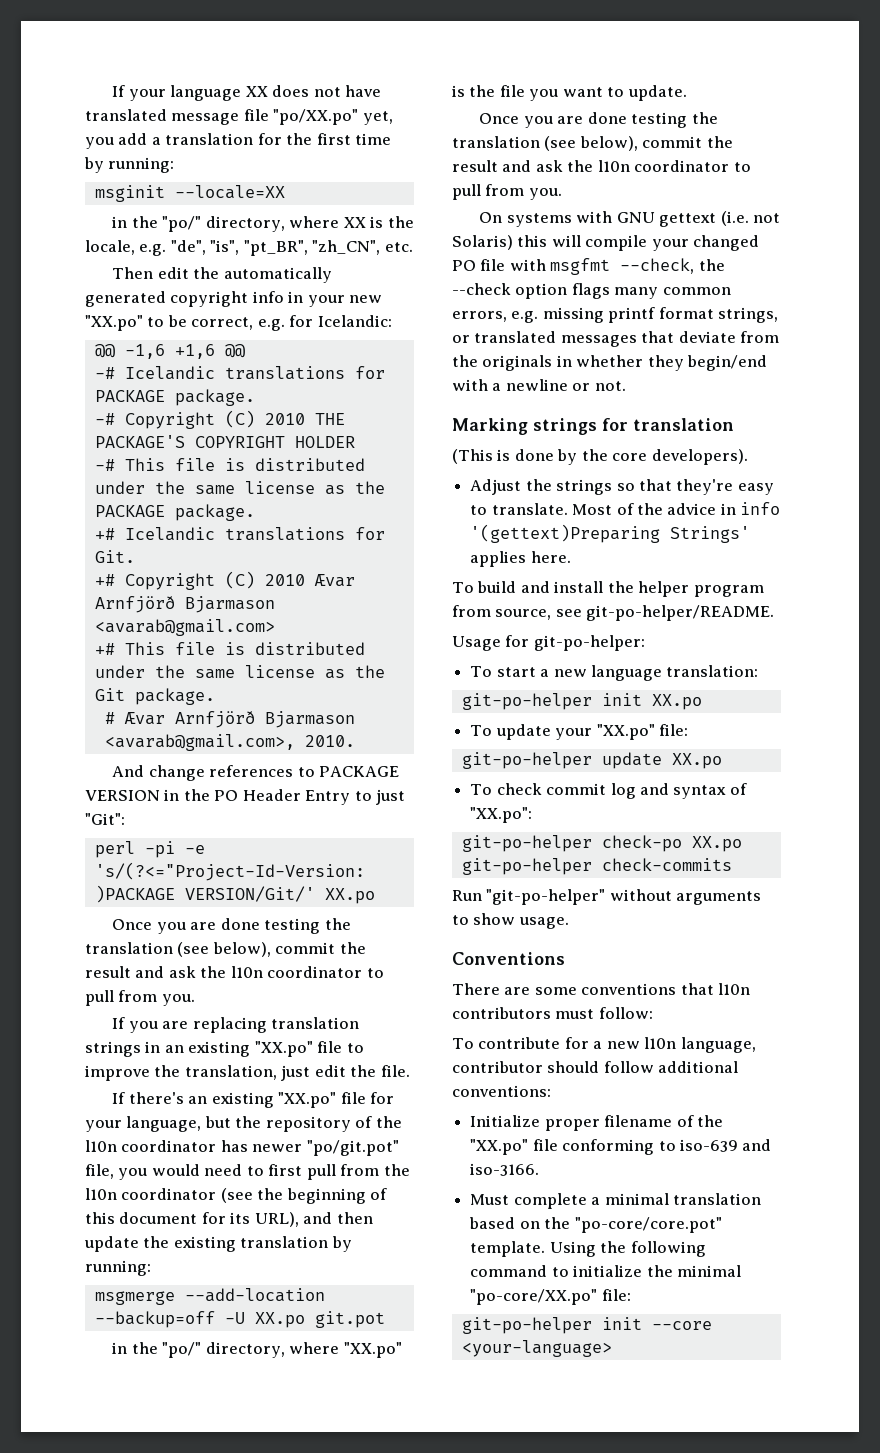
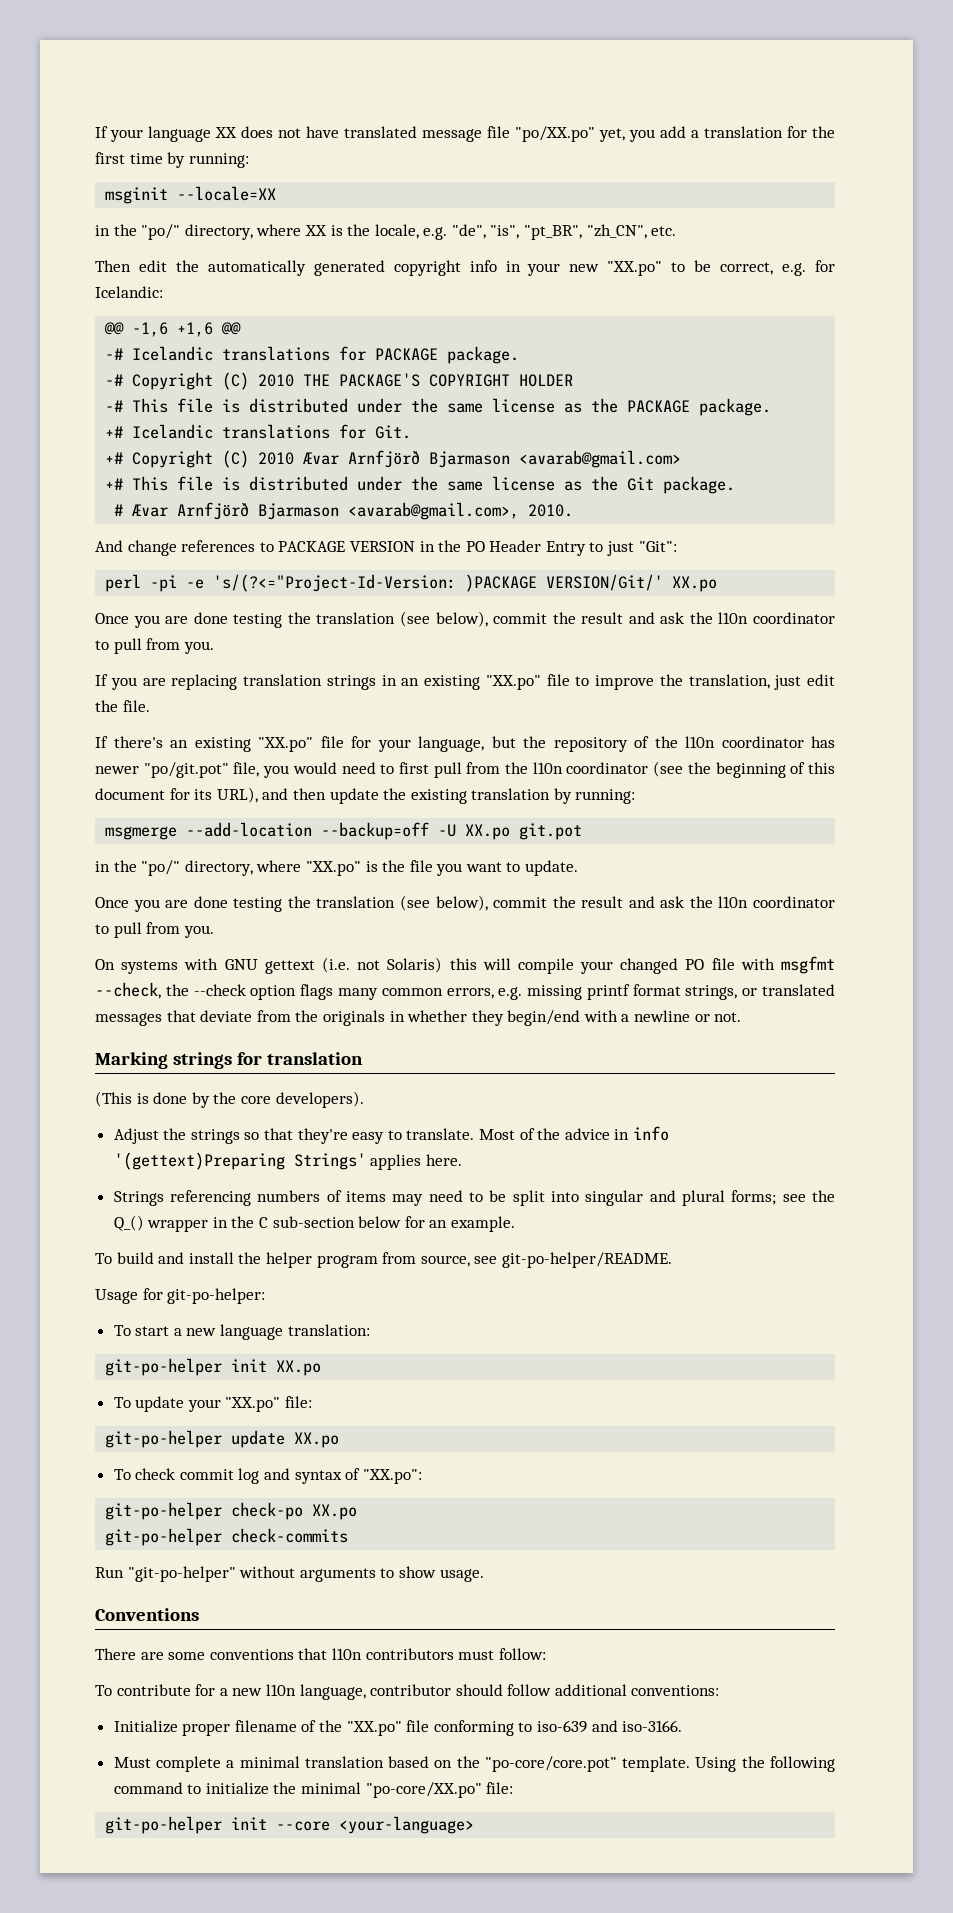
+ Strings referencing numbers of items may need to be split into singular and plural forms; see the Q_() wrapper in the C sub-section below for an example.

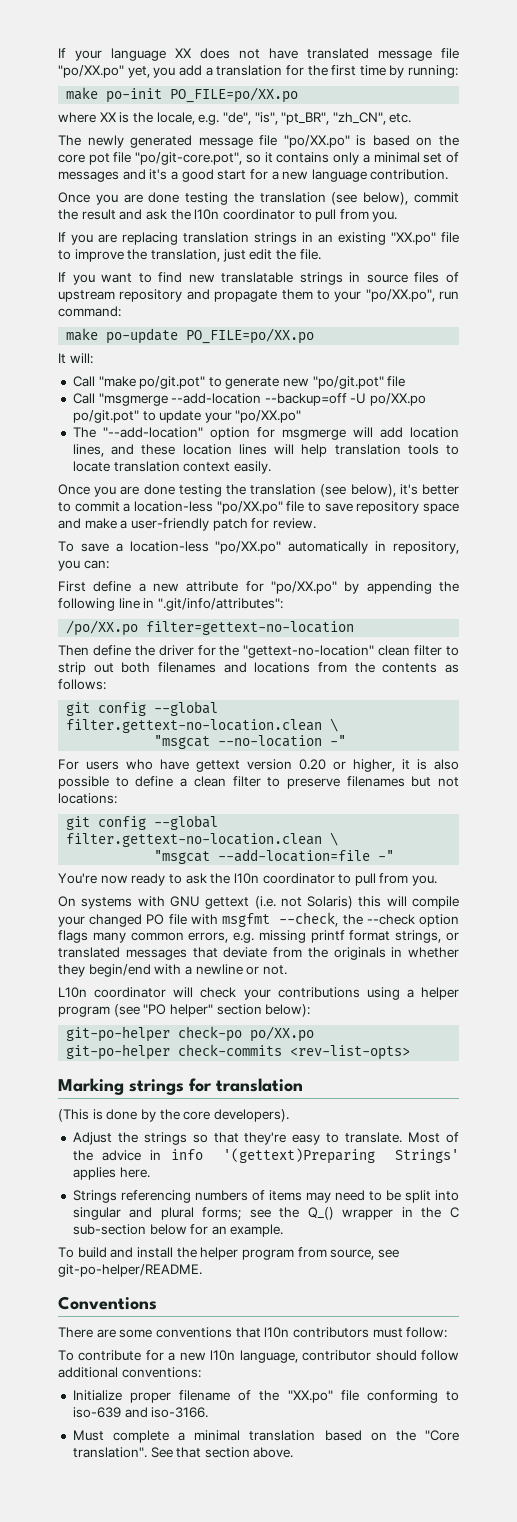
- msginit --locale=XX
- in the "po/" directory, where XX is the locale, e.g. "de", "is", "pt_BR", "zh_CN", etc.
+ make po-init PO_FILE=po/XX.po
+ where XX is the locale, e.g. "de", "is", "pt_BR", "zh_CN", etc.
- Then edit the automatically generated copyright info in your new "XX.po" to be correct, e.g. for Icelandic:
- @@ -1,6 +1,6 @@
- -# Icelandic translations for PACKAGE package.
- -# Copyright (C) 2010 THE PACKAGE'S COPYRIGHT HOLDER
- -# This file is distributed under the same license as the PACKAGE package.
- +# Icelandic translations for Git.
- +# Copyright (C) 2010 Ævar Arnfjörð Bjarmason <avarab@gmail.com>
- +# This file is distributed under the same license as the Git package.
- # Ævar Arnfjörð Bjarmason <avarab@gmail.com>, 2010.
- And change references to PACKAGE VERSION in the PO Header Entry to just "Git":
- perl -pi -e 's/(?<="Project-Id-Version: )PACKAGE VERSION/Git/' XX.po
+ The newly generated message file "po/XX.po" is based on the core pot file "po/git-core.pot", so it contains only a minimal set of messages and it's a good start for a new language contribution.
- If there's an existing "XX.po" file for your language, but the repository of the l10n coordinator has newer "po/git.pot" file, you would need to first pull from the l10n coordinator (see the beginning of this document for its URL), and then update the existing translation by running:
- msgmerge --add-location --backup=off -U XX.po git.pot
- in the "po/" directory, where "XX.po" is the file you want to update.
- Once you are done testing the translation (see below), commit the result and ask the l10n coordinator to pull from you.
+ If you want to find new translatable strings in source files of upstream repository and propagate them to your "po/XX.po", run command:
+ make po-update PO_FILE=po/XX.po
+ It will:
+ Call "make po/git.pot" to generate new "po/git.pot" file
+ Call "msgmerge --add-location --backup=off -U po/XX.po po/git.pot" to update your "po/XX.po"
+ The "--add-location" option for msgmerge will add location lines, and these location lines will help translation tools to locate translation context easily.
+ Once you are done testing the translation (see below), it's better to commit a location-less "po/XX.po" file to save repository space and make a user-friendly patch for review.
+ To save a location-less "po/XX.po" automatically in repository, you can:
+ First define a new attribute for "po/XX.po" by appending the following line in ".git/info/attributes":
+ /po/XX.po filter=gettext-no-location
+ Then define the driver for the "gettext-no-location" clean filter to strip out both filenames and locations from the contents as follows:
+ git config --global filter.gettext-no-location.clean \
+ "msgcat --no-location -"
+ For users who have gettext version 0.20 or higher, it is also possible to define a clean filter to preserve filenames but not locations:
+ git config --global filter.gettext-no-location.clean \
+ "msgcat --add-location=file -"
+ You're now ready to ask the l10n coordinator to pull from you.
+ L10n coordinator will check your contributions using a helper program (see "PO helper" section below):
+ git-po-helper check-po po/XX.po
+ git-po-helper check-commits <rev-list-opts>
- Usage for git-po-helper:
- To start a new language translation:
- git-po-helper init XX.po
- To update your "XX.po" file:
- git-po-helper update XX.po
- To check commit log and syntax of "XX.po":
- git-po-helper check-po XX.po
- git-po-helper check-commits
- Run "git-po-helper" without arguments to show usage.
- Must complete a minimal translation based on the "po-core/core.pot" template. Using the following command to initialize the minimal "po-core/XX.po" file:
- git-po-helper init --core <your-language>
+ Must complete a minimal translation based on the "Core translation". See that section above.

